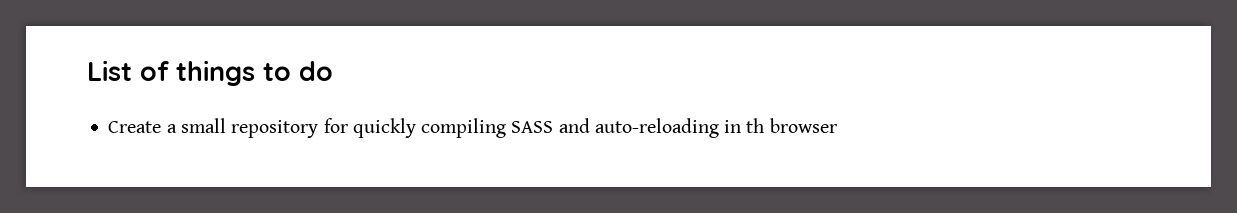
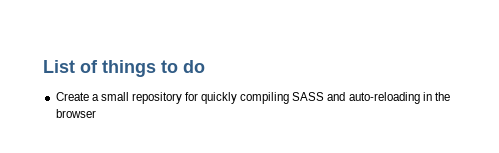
- Create a small repository for quickly compiling SASS and auto-reloading in th browser
+ Create a small repository for quickly compiling SASS and auto-reloading in the browser

